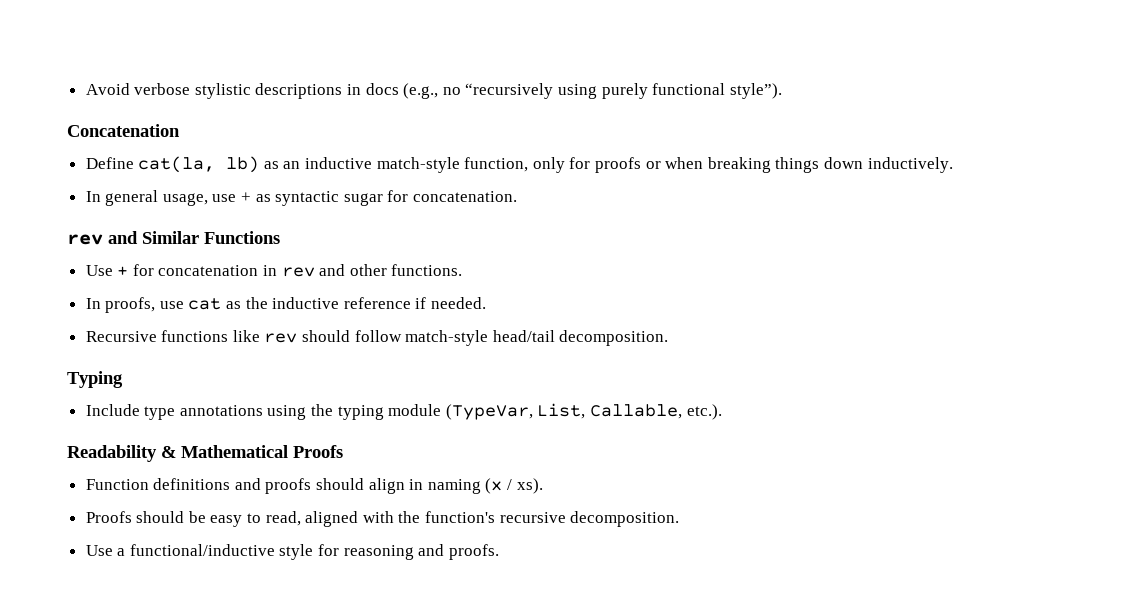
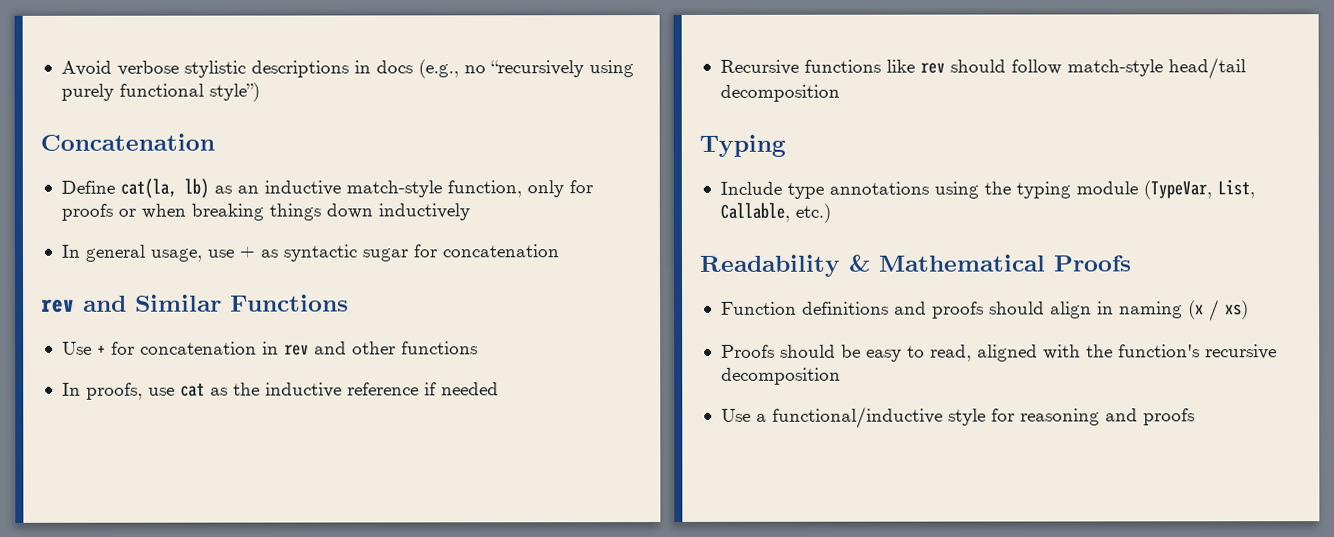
- Avoid verbose stylistic descriptions in docs (e.g., no “recursively using purely functional style”).
+ Avoid verbose stylistic descriptions in docs (e.g., no “recursively using purely functional style”)
- Define cat(la, lb) as an inductive match-style function, only for proofs or when breaking things down inductively.
+ Define cat(la, lb) as an inductive match-style function, only for proofs or when breaking things down inductively
- In general usage, use + as syntactic sugar for concatenation.
+ In general usage, use + as syntactic sugar for concatenation
- Use + for concatenation in rev and other functions.
+ Use + for concatenation in rev and other functions
- In proofs, use cat as the inductive reference if needed.
+ In proofs, use cat as the inductive reference if needed
- Recursive functions like rev should follow match-style head/tail decomposition.
+ Recursive functions like rev should follow match-style head/tail decomposition
- Include type annotations using the typing module (TypeVar, List, Callable, etc.).
+ Include type annotations using the typing module (TypeVar, List, Callable, etc.)
- Function definitions and proofs should align in naming (x / xs).
+ Function definitions and proofs should align in naming (x / xs)
- Proofs should be easy to read, aligned with the function's recursive decomposition.
+ Proofs should be easy to read, aligned with the function's recursive decomposition
- Use a functional/inductive style for reasoning and proofs.
+ Use a functional/inductive style for reasoning and proofs

